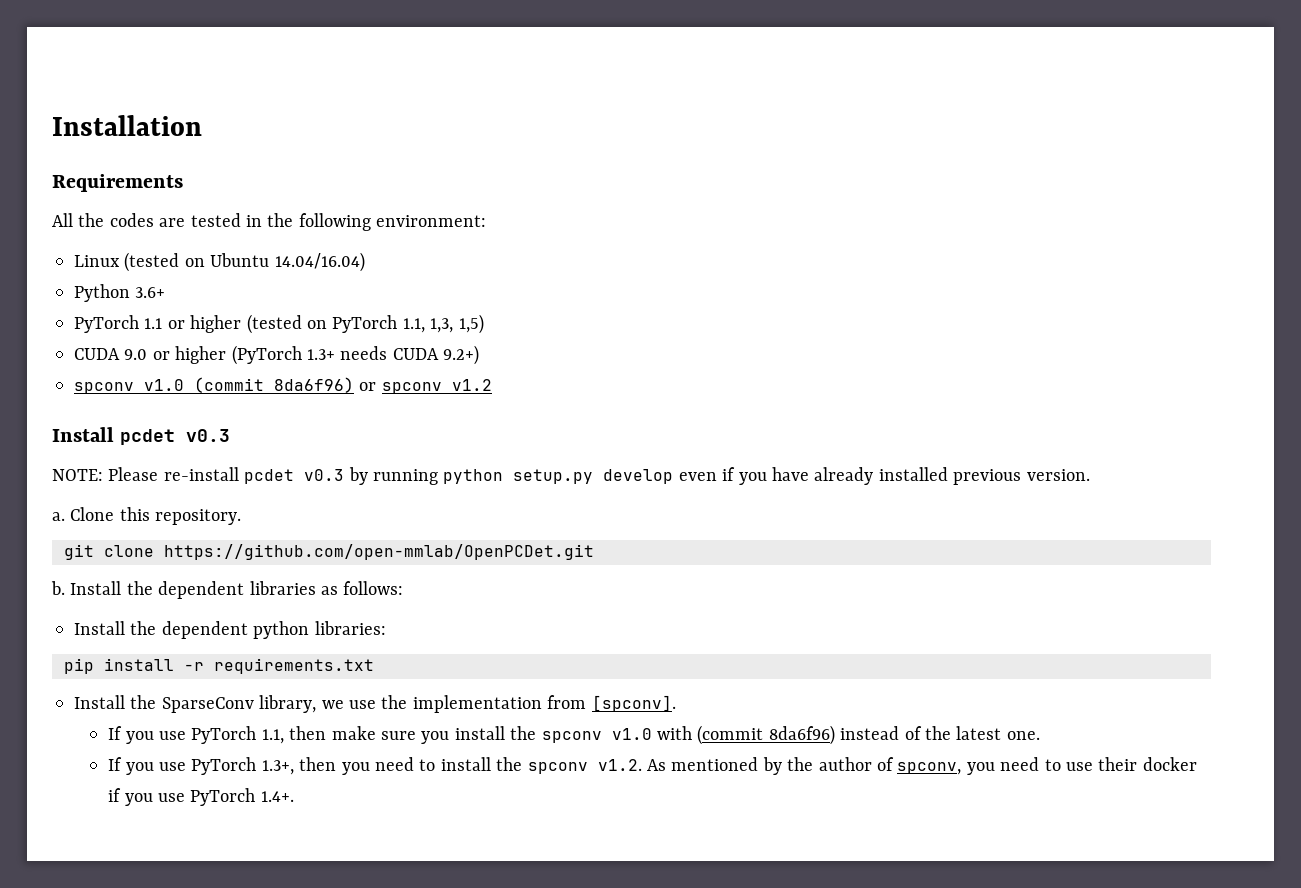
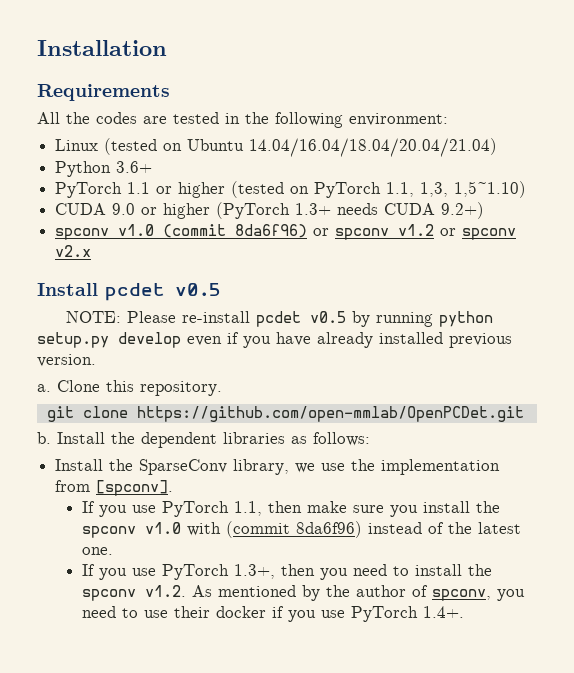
- Linux (tested on Ubuntu 14.04/16.04)
+ Linux (tested on Ubuntu 14.04/16.04/18.04/20.04/21.04)
- PyTorch 1.1 or higher (tested on PyTorch 1.1, 1,3, 1,5)
+ PyTorch 1.1 or higher (tested on PyTorch 1.1, 1,3, 1,5~1.10)
- spconv v1.0 (commit 8da6f96) or spconv v1.2
+ spconv v1.0 (commit 8da6f96) or spconv v1.2 or spconv v2.x
- Install pcdet v0.3
+ Install pcdet v0.5
- NOTE: Please re-install pcdet v0.3 by running python setup.py develop even if you have already installed previous version.
+ NOTE: Please re-install pcdet v0.5 by running python setup.py develop even if you have already installed previous version.
- Install the dependent python libraries:
- pip install -r requirements.txt

